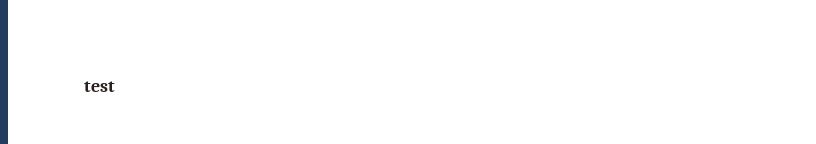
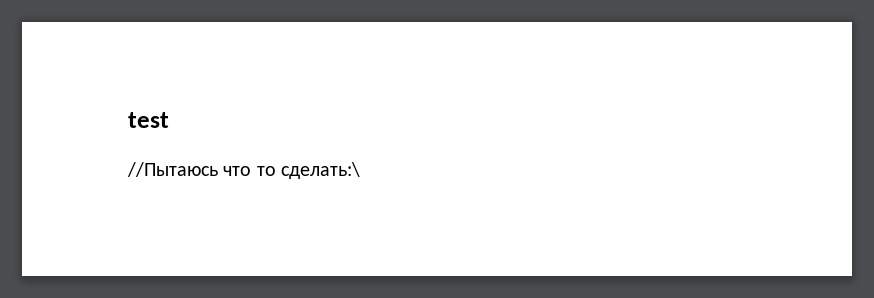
+ //Пытаюсь что то сделать:\

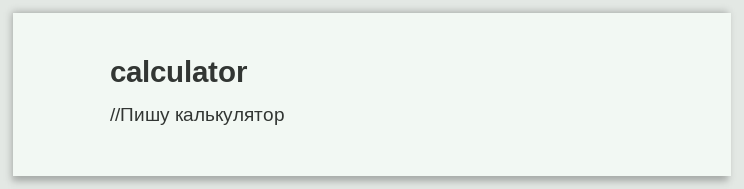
- test
- //Пытаюсь что то сделать:\
+ calculator
+ //Пишу калькулятор

